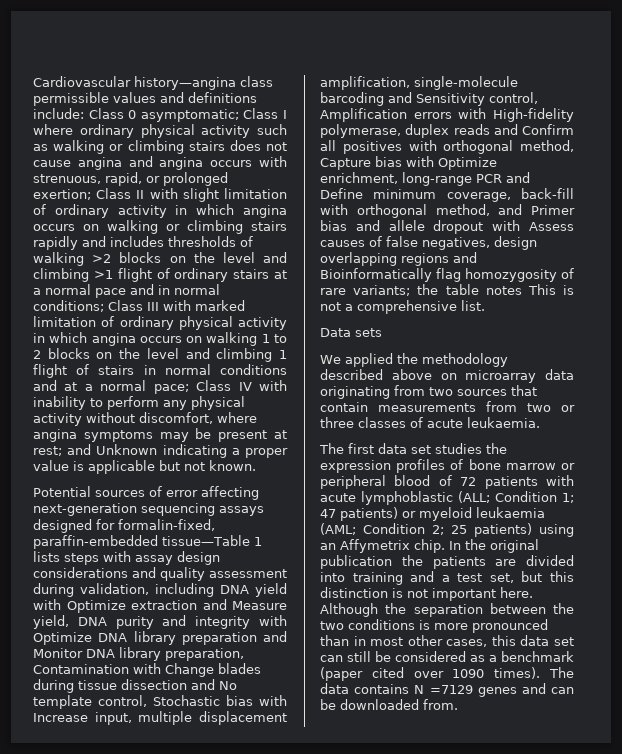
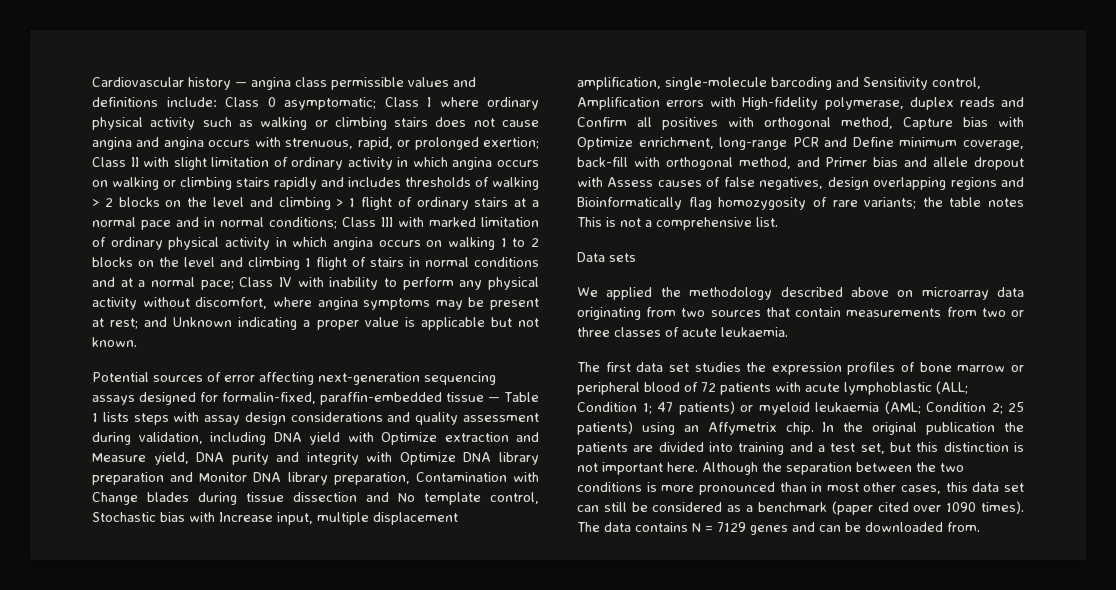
- Cardiovascular history—angina class permissible values and definitions include:
+ Cardiovascular history — angina class permissible values and definitions include:
- Class II with slight limitation of ordinary activity in which angina occurs on walking or climbing stairs rapidly and includes thresholds of walking >2 blocks on the level and climbing >1 flight of ordinary stairs at a normal pace and in normal conditions;
+ Class II with slight limitation of ordinary activity in which angina occurs on walking or climbing stairs rapidly and includes thresholds of walking > 2 blocks on the level and climbing > 1 flight of ordinary stairs at a normal pace and in normal conditions;
- Potential sources of error affecting next-generation sequencing assays designed for formalin-fixed, paraffin-embedded tissue—Table 1 lists steps with assay design considerations and quality assessment during validation, including DNA yield with Optimize extraction and Measure yield, DNA purity and integrity with Optimize DNA library preparation and Monitor DNA library preparation, Contamination with Change blades during tissue dissection and No template control, Stochastic bias with Increase input, multiple displacement amplification, single-molecule barcoding and Sensitivity control, Amplification errors with High-fidelity polymerase, duplex reads and Confirm all positives with orthogonal method, Capture bias with Optimize enrichment, long-range PCR and Define minimum coverage, back-fill with orthogonal method, and Primer bias and allele dropout with Assess causes of false negatives, design overlapping regions and Bioinformatically flag homozygosity of rare variants;
+ Potential sources of error affecting next-generation sequencing assays designed for formalin-fixed, paraffin-embedded tissue — Table 1 lists steps with assay design considerations and quality assessment during validation, including DNA yield with Optimize extraction and Measure yield, DNA purity and integrity with Optimize DNA library preparation and Monitor DNA library preparation, Contamination with Change blades during tissue dissection and No template control, Stochastic bias with Increase input, multiple displacement amplification, single-molecule barcoding and Sensitivity control, Amplification errors with High-fidelity polymerase, duplex reads and Confirm all positives with orthogonal method, Capture bias with Optimize enrichment, long-range PCR and Define minimum coverage, back-fill with orthogonal method, and Primer bias and allele dropout with Assess causes of false negatives, design overlapping regions and Bioinformatically flag homozygosity of rare variants;
- The data contains N =7129 genes and can be downloaded from.
+ The data contains N = 7129 genes and can be downloaded from.

